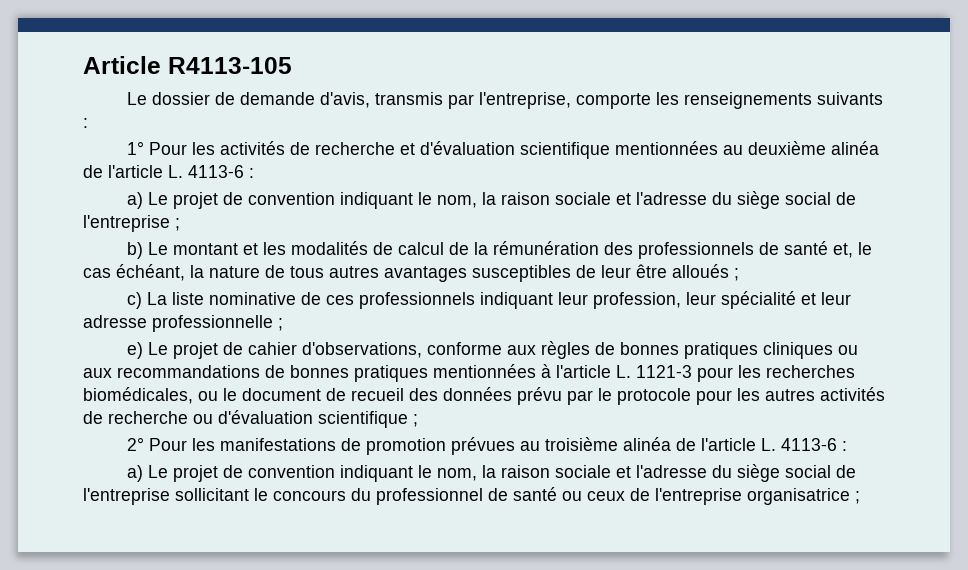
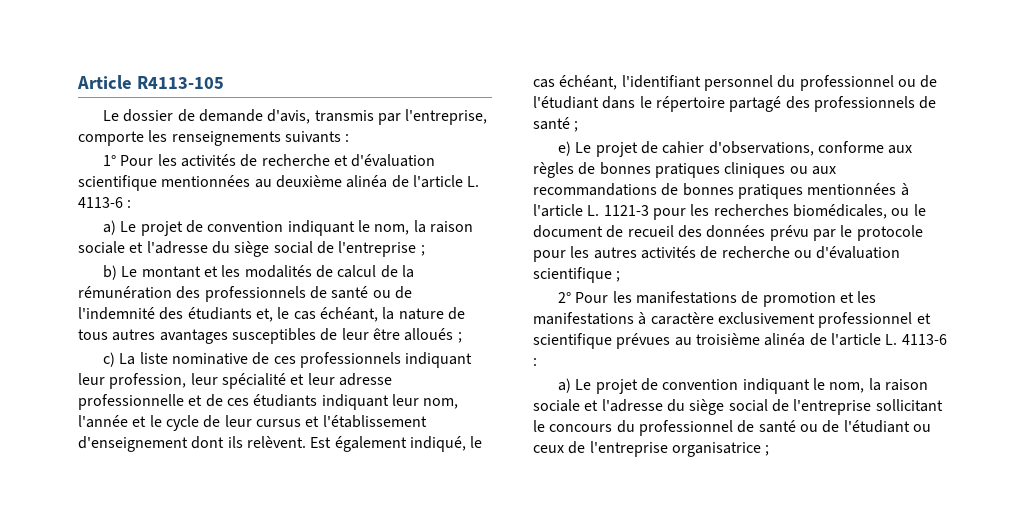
- b) Le montant et les modalités de calcul de la rémunération des professionnels de santé et, le cas échéant, la nature de tous autres avantages susceptibles de leur être alloués ;
+ b) Le montant et les modalités de calcul de la rémunération des professionnels de santé ou de l'indemnité des étudiants et, le cas échéant, la nature de tous autres avantages susceptibles de leur être alloués ;
- c) La liste nominative de ces professionnels indiquant leur profession, leur spécialité et leur adresse professionnelle ;
+ c) La liste nominative de ces professionnels indiquant leur profession, leur spécialité et leur adresse professionnelle et de ces étudiants indiquant leur nom, l'année et le cycle de leur cursus et l'établissement d'enseignement dont ils relèvent. Est également indiqué, le cas échéant, l'identifiant personnel du professionnel ou de l'étudiant dans le répertoire partagé des professionnels de santé ;
- 2° Pour les manifestations de promotion prévues au troisième alinéa de l'article L. 4113-6 :
+ 2° Pour les manifestations de promotion et les manifestations à caractère exclusivement professionnel et scientifique prévues au troisième alinéa de l'article L. 4113-6 :
- a) Le projet de convention indiquant le nom, la raison sociale et l'adresse du siège social de l'entreprise sollicitant le concours du professionnel de santé ou ceux de l'entreprise organisatrice ;
+ a) Le projet de convention indiquant le nom, la raison sociale et l'adresse du siège social de l'entreprise sollicitant le concours du professionnel de santé ou de l'étudiant ou ceux de l'entreprise organisatrice ;

